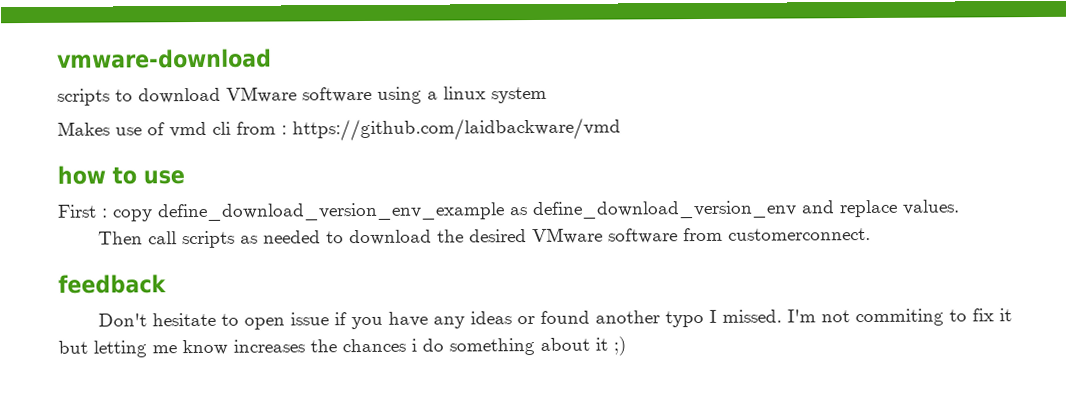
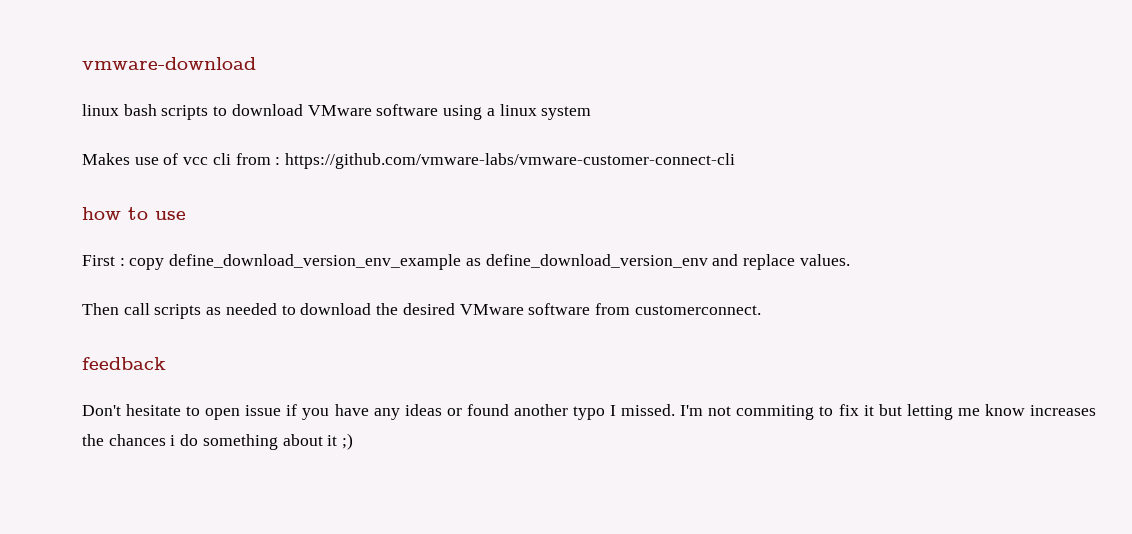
- scripts to download VMware software using a linux system
+ linux bash scripts to download VMware software using a linux system
- Makes use of vmd cli from : https://github.com/laidbackware/vmd
+ Makes use of vcc cli from : https://github.com/vmware-labs/vmware-customer-connect-cli

